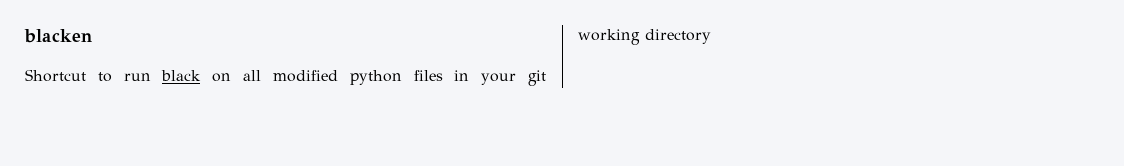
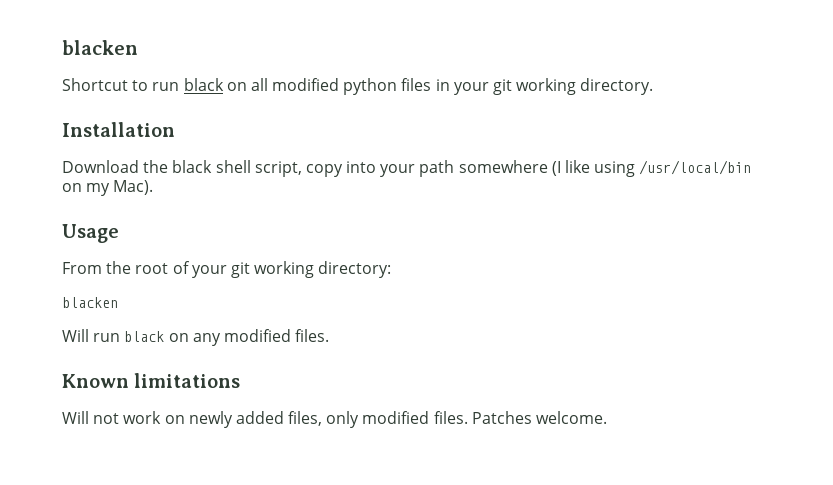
- Shortcut to run black on all modified python files in your git working directory
+ Shortcut to run black on all modified python files in your git working directory.
+ Installation
+ Download the black shell script, copy into your path somewhere (I like using /usr/local/bin on my Mac).
+ Usage
+ From the root of your git working directory:
+ blacken
+ Will run black on any modified files.
+ Known limitations
+ Will not work on newly added files, only modified files. Patches welcome.

